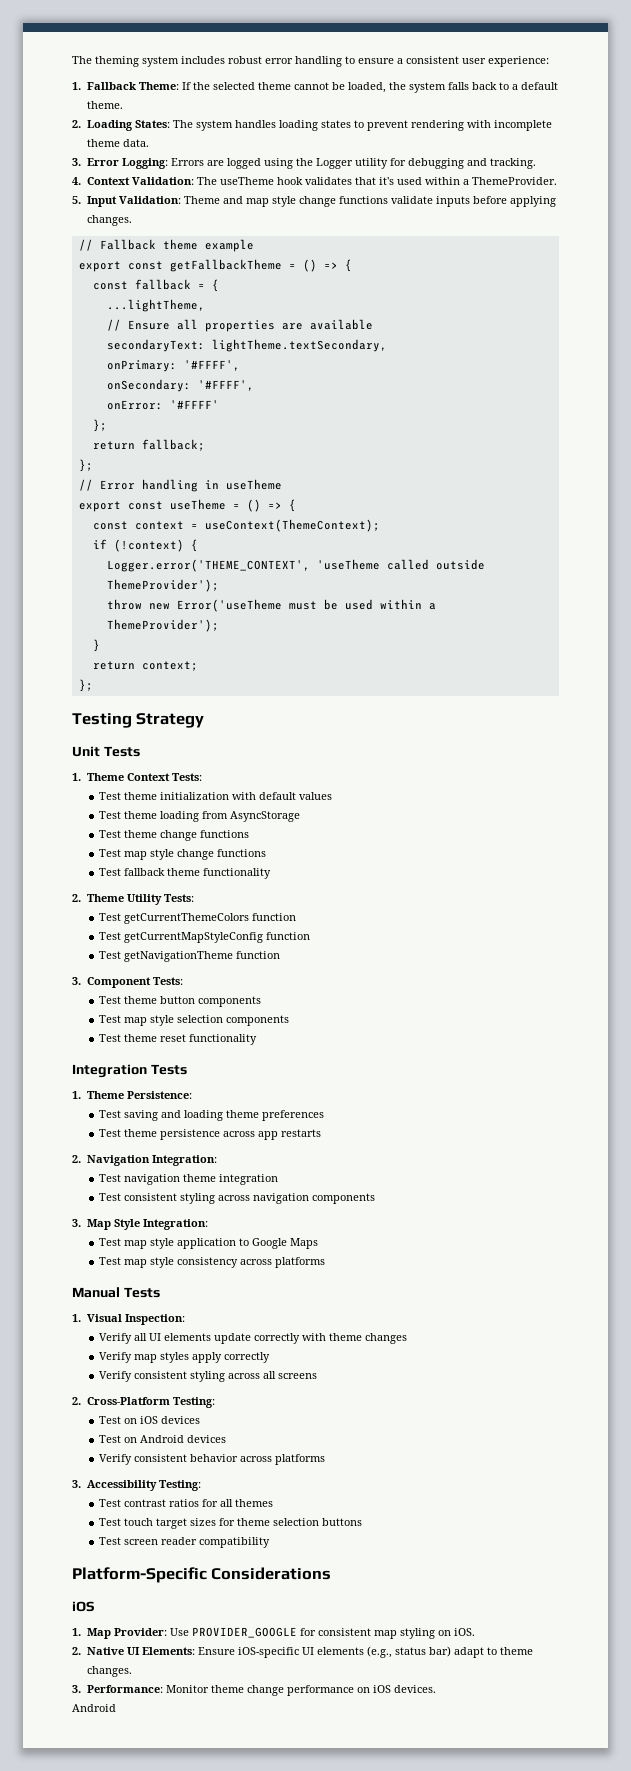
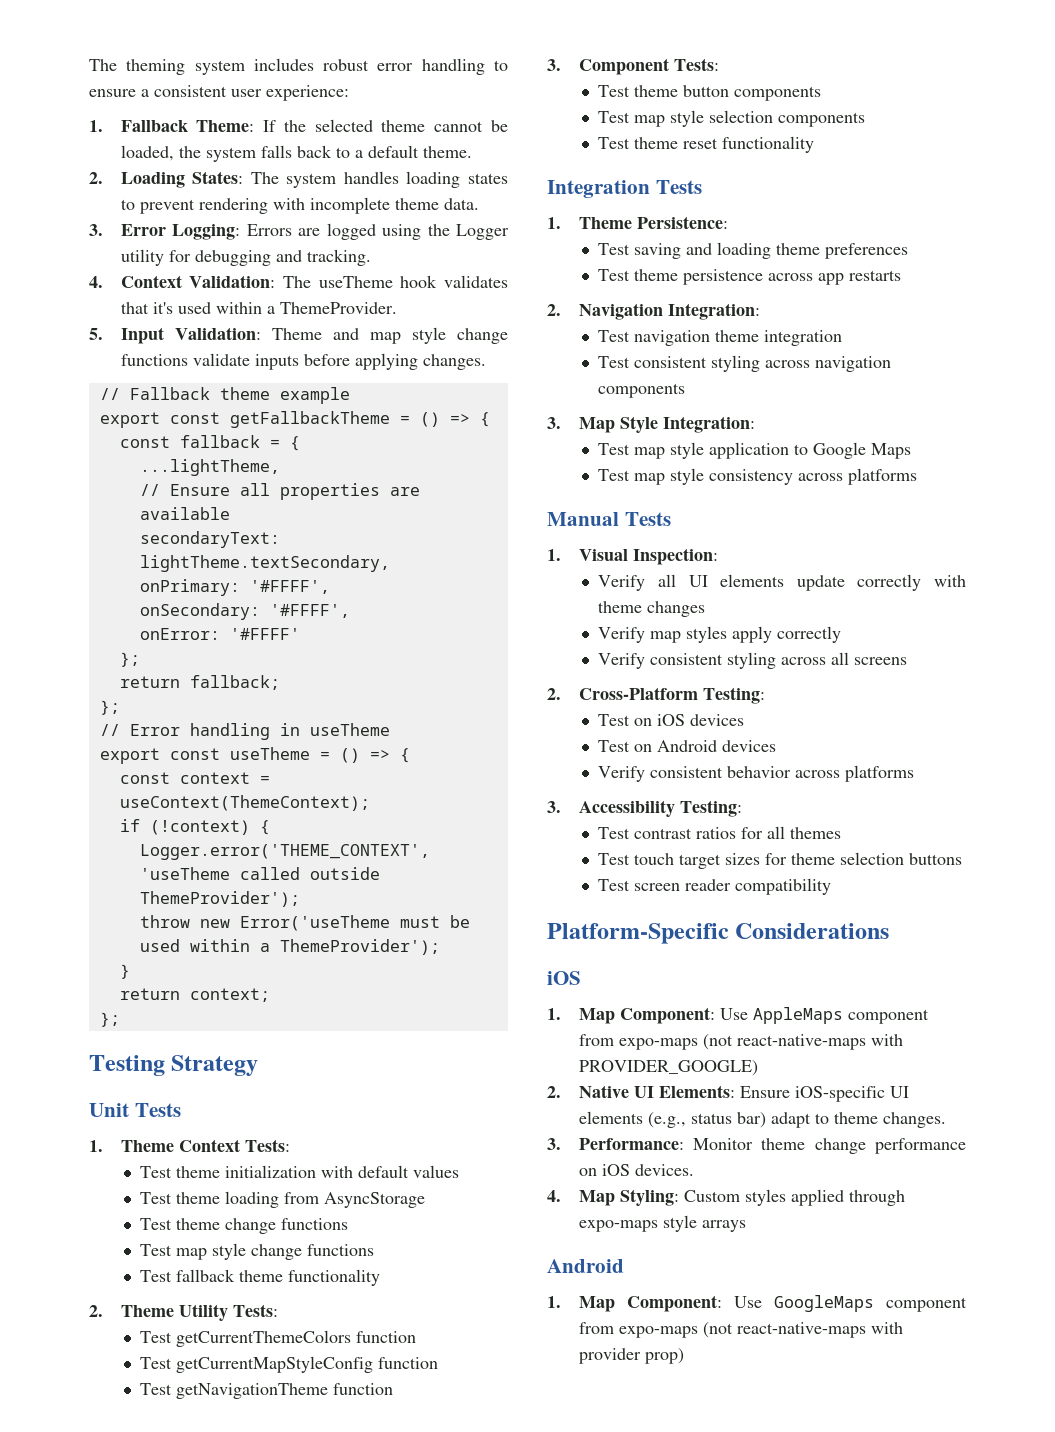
- 1. Map Provider: Use PROVIDER_GOOGLE for consistent map styling on iOS.
+ 1. Map Component: Use AppleMaps component from expo-maps (not react-native-maps with PROVIDER_GOOGLE)
  3. Performance: Monitor theme change performance on iOS devices.
+ 4. Map Styling: Custom styles applied through expo-maps style arrays
  Android
+ 1. Map Component: Use GoogleMaps component from expo-maps (not react-native-maps with provider prop)

